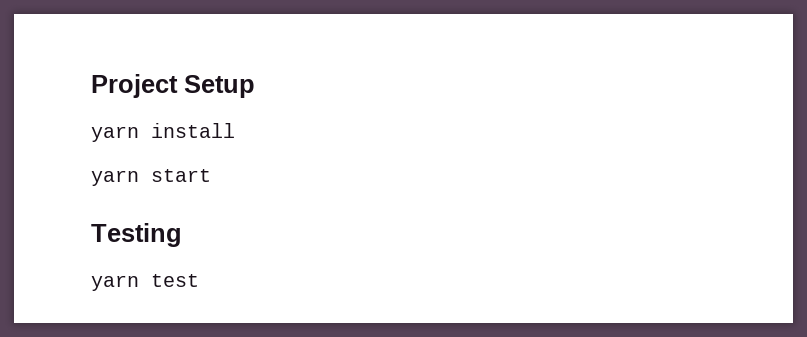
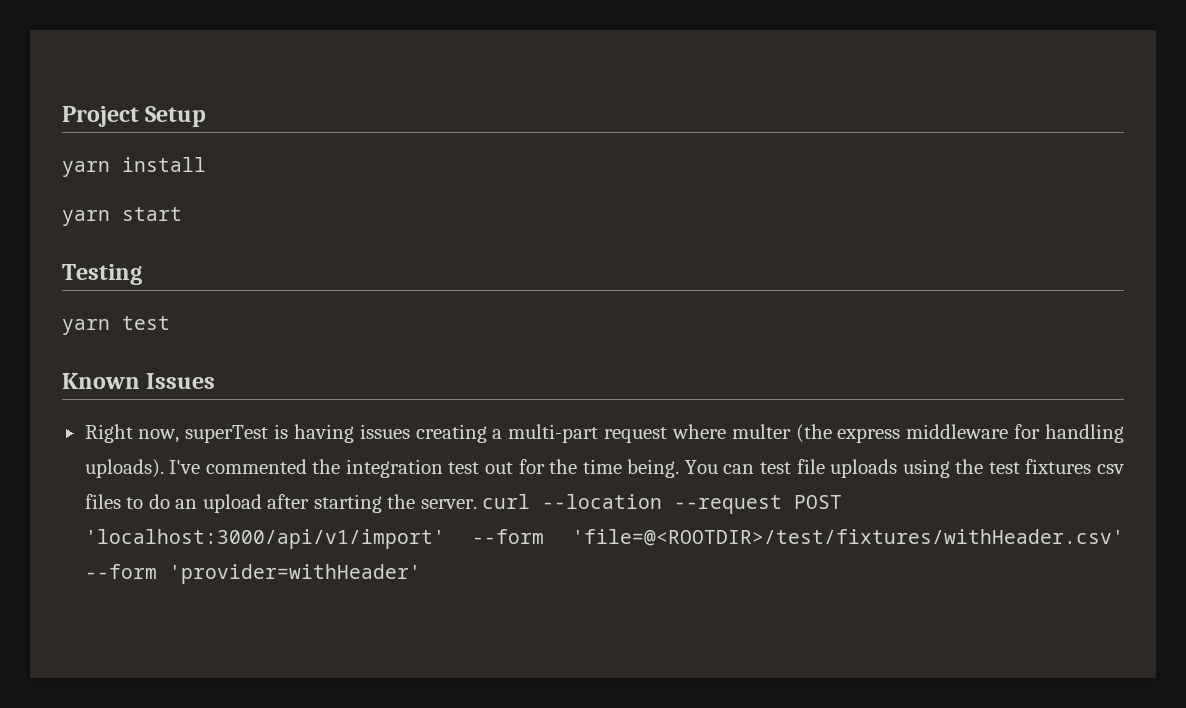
+ Known Issues
+ Right now, superTest is having issues creating a multi-part request where multer (the express middleware for handling uploads). I've commented the integration test out for the time being. You can test file uploads using the test fixtures csv files to do an upload after starting the server. curl --location --request POST 'localhost:3000/api/v1/import' --form 'file=@<ROOTDIR>/test/fixtures/withHeader.csv' --form 'provider=withHeader'

